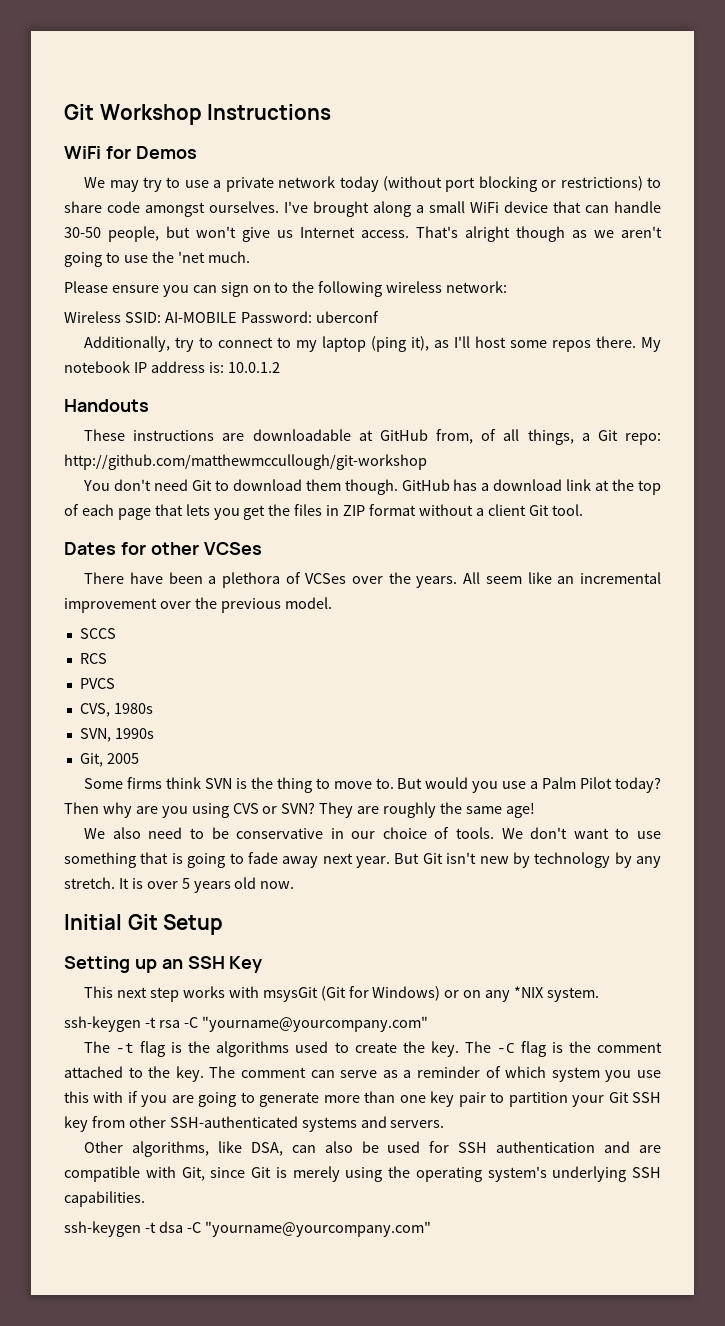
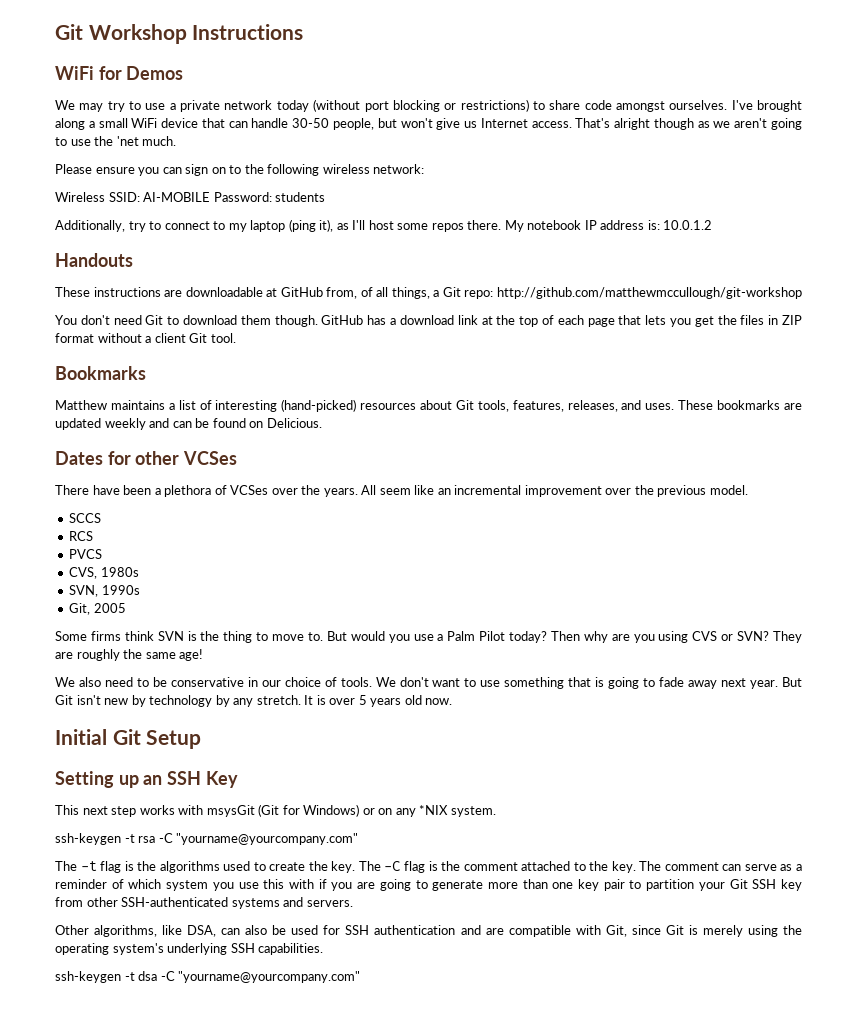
- Wireless SSID: AI-MOBILE Password: uberconf
+ Wireless SSID: AI-MOBILE Password: students
+ Bookmarks
+ Matthew maintains a list of interesting (hand-picked) resources about Git tools, features, releases, and uses. These bookmarks are updated weekly and can be found on Delicious.

